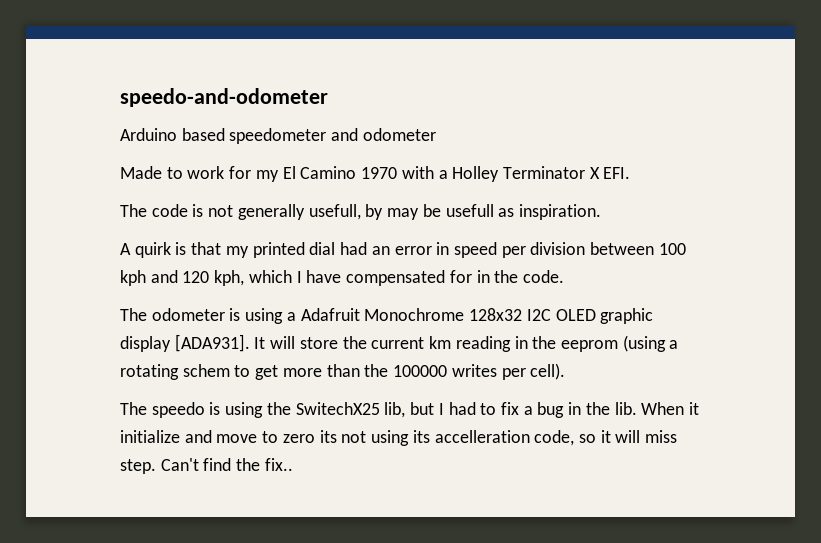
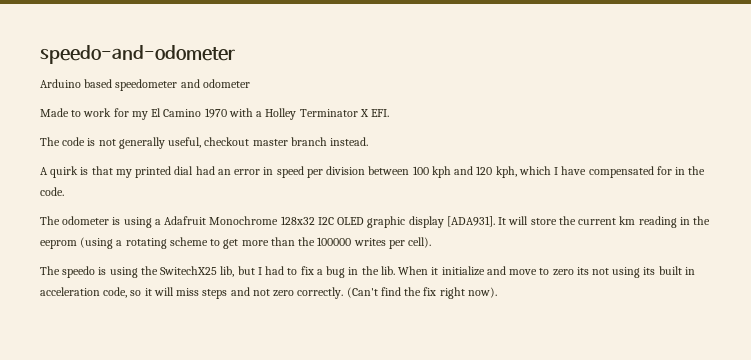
- The code is not generally usefull, by may be usefull as inspiration.
+ The code is not generally useful, checkout master branch instead.
- It will store the current km reading in the eeprom (using a rotating schem to get more than the 100000 writes per cell).
+ It will store the current km reading in the eeprom (using a rotating scheme to get more than the 100000 writes per cell).
- When it initialize and move to zero its not using its accelleration code, so it will miss step. Can't find the fix..
+ When it initialize and move to zero its not using its built in acceleration code, so it will miss steps and not zero correctly. (Can't find the fix right now).

